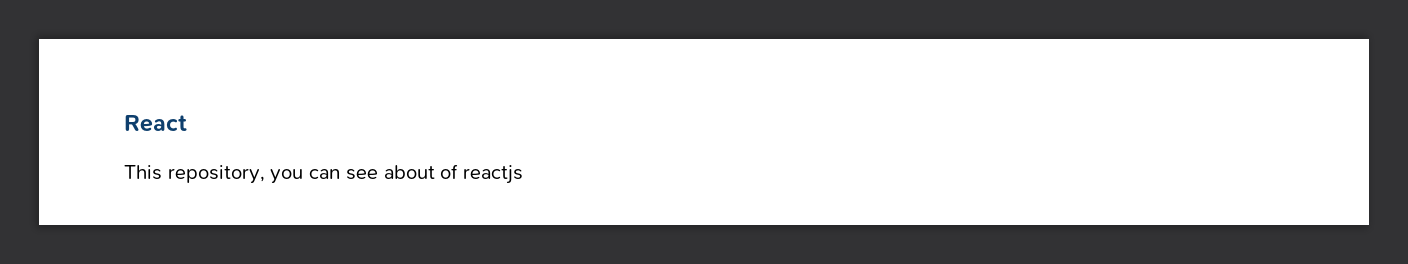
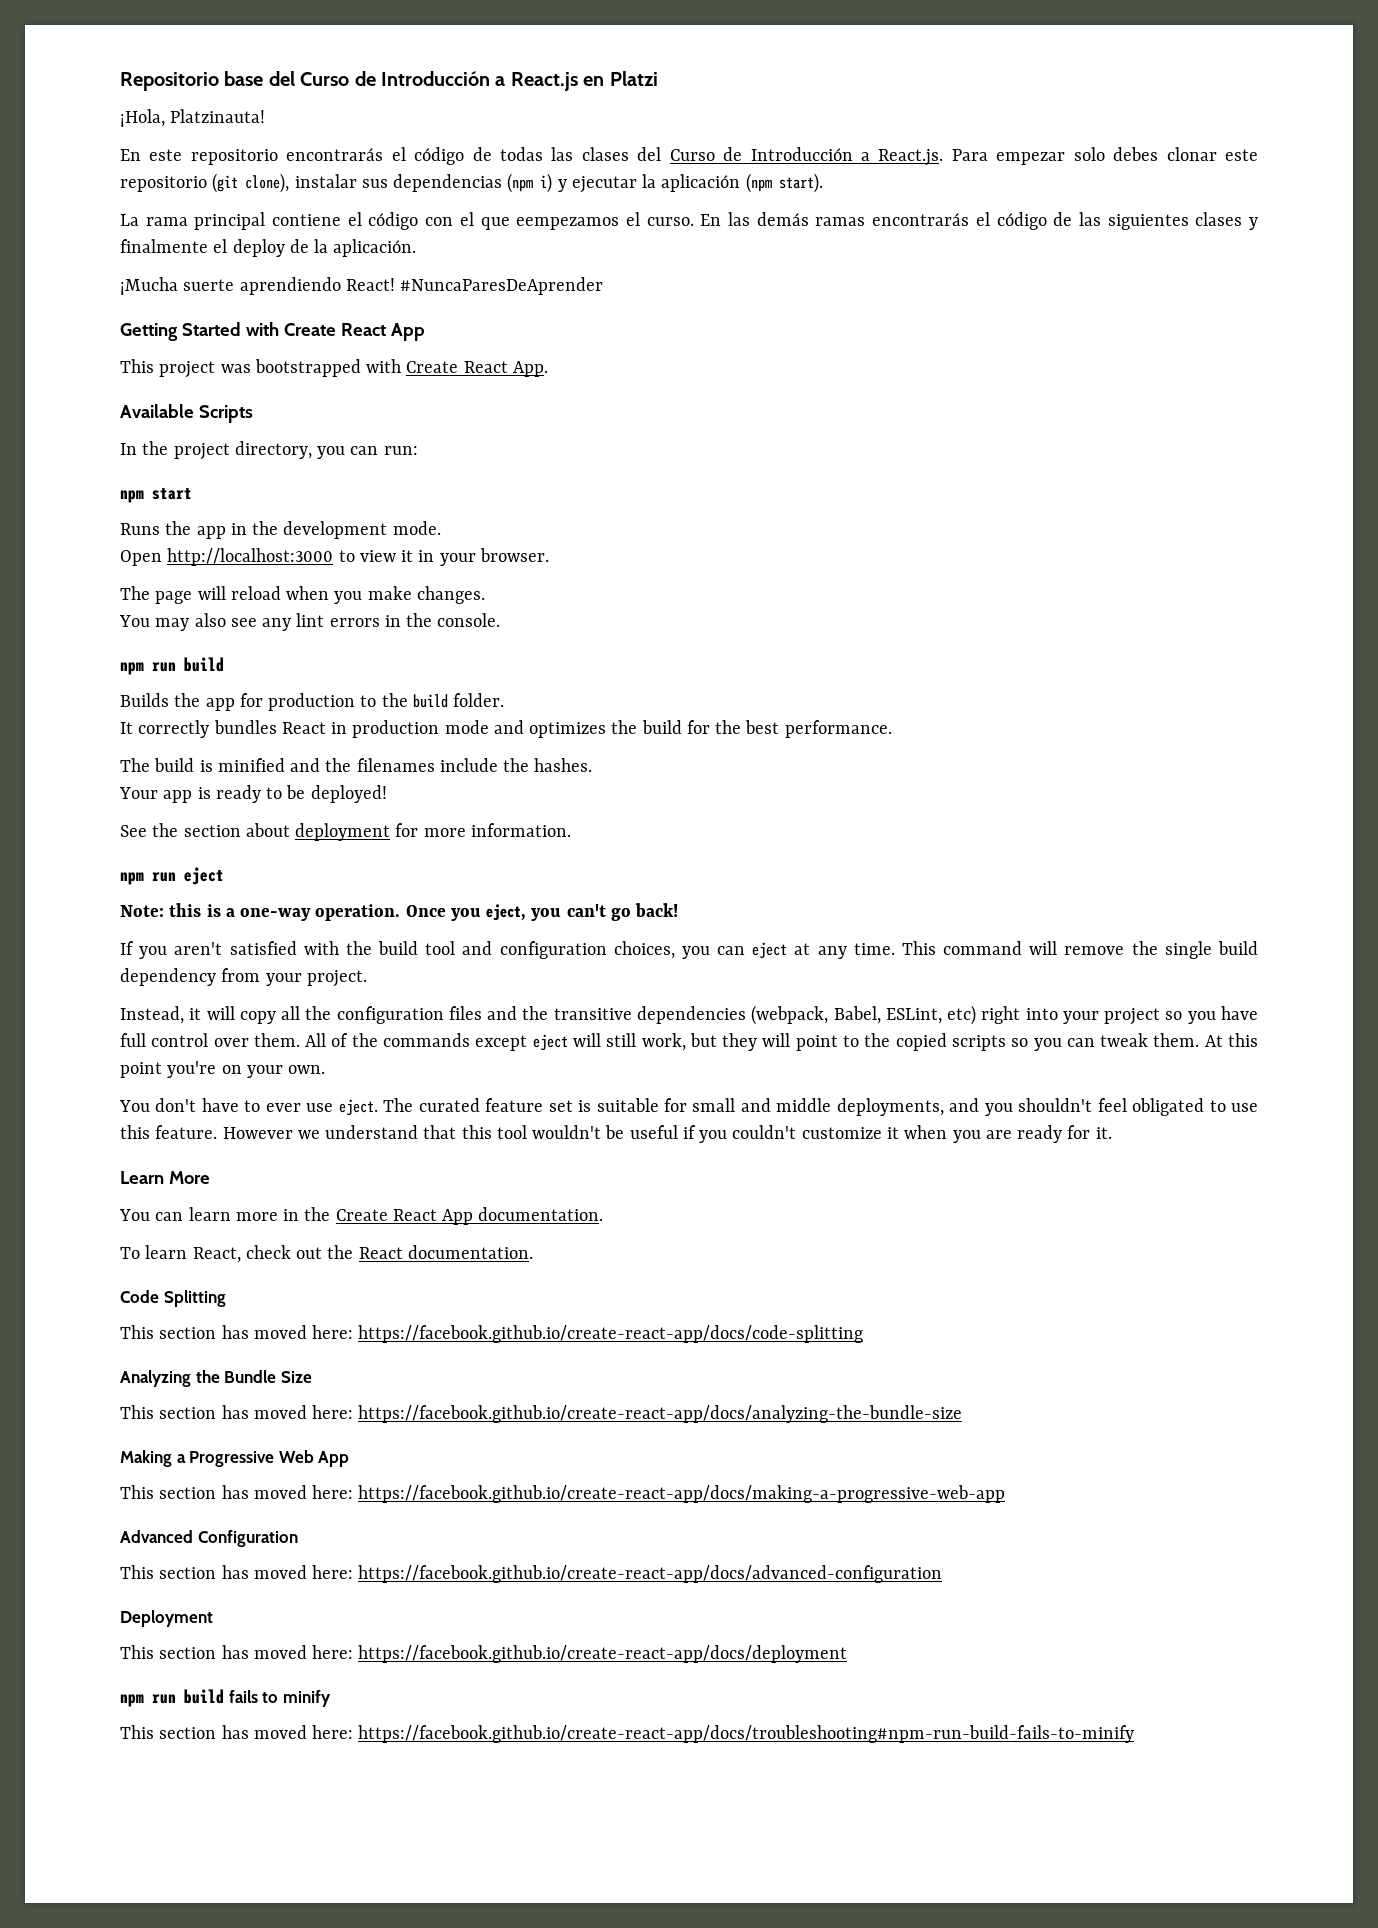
- React
- This repository, you can see about of reactjs
+ Repositorio base del Curso de Introducción a React.js en Platzi
+ ¡Hola, Platzinauta!
+ En este repositorio encontrarás el código de todas las clases del Curso de Introducción a React.js. Para empezar solo debes clonar este repositorio (git clone), instalar sus dependencias (npm i) y ejecutar la aplicación (npm start).
+ La rama principal contiene el código con el que eempezamos el curso. En las demás ramas encontrarás el código de las siguientes clases y finalmente el deploy de la aplicación.
+ ¡Mucha suerte aprendiendo React! #NuncaParesDeAprender
+ Getting Started with Create React App
+ This project was bootstrapped with Create React App.
+ Available Scripts
+ In the project directory, you can run:
+ npm start
+ Runs the app in the development mode.
+ Open http://localhost:3000 to view it in your browser.
+ The page will reload when you make changes.
+ You may also see any lint errors in the console.
+ npm run build
+ Builds the app for production to the build folder.
+ It correctly bundles React in production mode and optimizes the build for the best performance.
+ The build is minified and the filenames include the hashes.
+ Your app is ready to be deployed!
+ See the section about deployment for more information.
+ npm run eject
+ Note: this is a one-way operation. Once you eject, you can't go back!
+ If you aren't satisfied with the build tool and configuration choices, you can eject at any time. This command will remove the single build dependency from your project.
+ Instead, it will copy all the configuration files and the transitive dependencies (webpack, Babel, ESLint, etc) right into your project so you have full control over them. All of the commands except eject will still work, but they will point to the copied scripts so you can tweak them. At this point you're on your own.
+ You don't have to ever use eject. The curated feature set is suitable for small and middle deployments, and you shouldn't feel obligated to use this feature. However we understand that this tool wouldn't be useful if you couldn't customize it when you are ready for it.
+ Learn More
+ You can learn more in the Create React App documentation.
+ To learn React, check out the React documentation.
+ Code Splitting
+ This section has moved here: https://facebook.github.io/create-react-app/docs/code-splitting
+ Analyzing the Bundle Size
+ This section has moved here: https://facebook.github.io/create-react-app/docs/analyzing-the-bundle-size
+ Making a Progressive Web App
+ This section has moved here: https://facebook.github.io/create-react-app/docs/making-a-progressive-web-app
+ Advanced Configuration
+ This section has moved here: https://facebook.github.io/create-react-app/docs/advanced-configuration
+ Deployment
+ This section has moved here: https://facebook.github.io/create-react-app/docs/deployment
+ npm run build fails to minify
+ This section has moved here: https://facebook.github.io/create-react-app/docs/troubleshooting#npm-run-build-fails-to-minify

